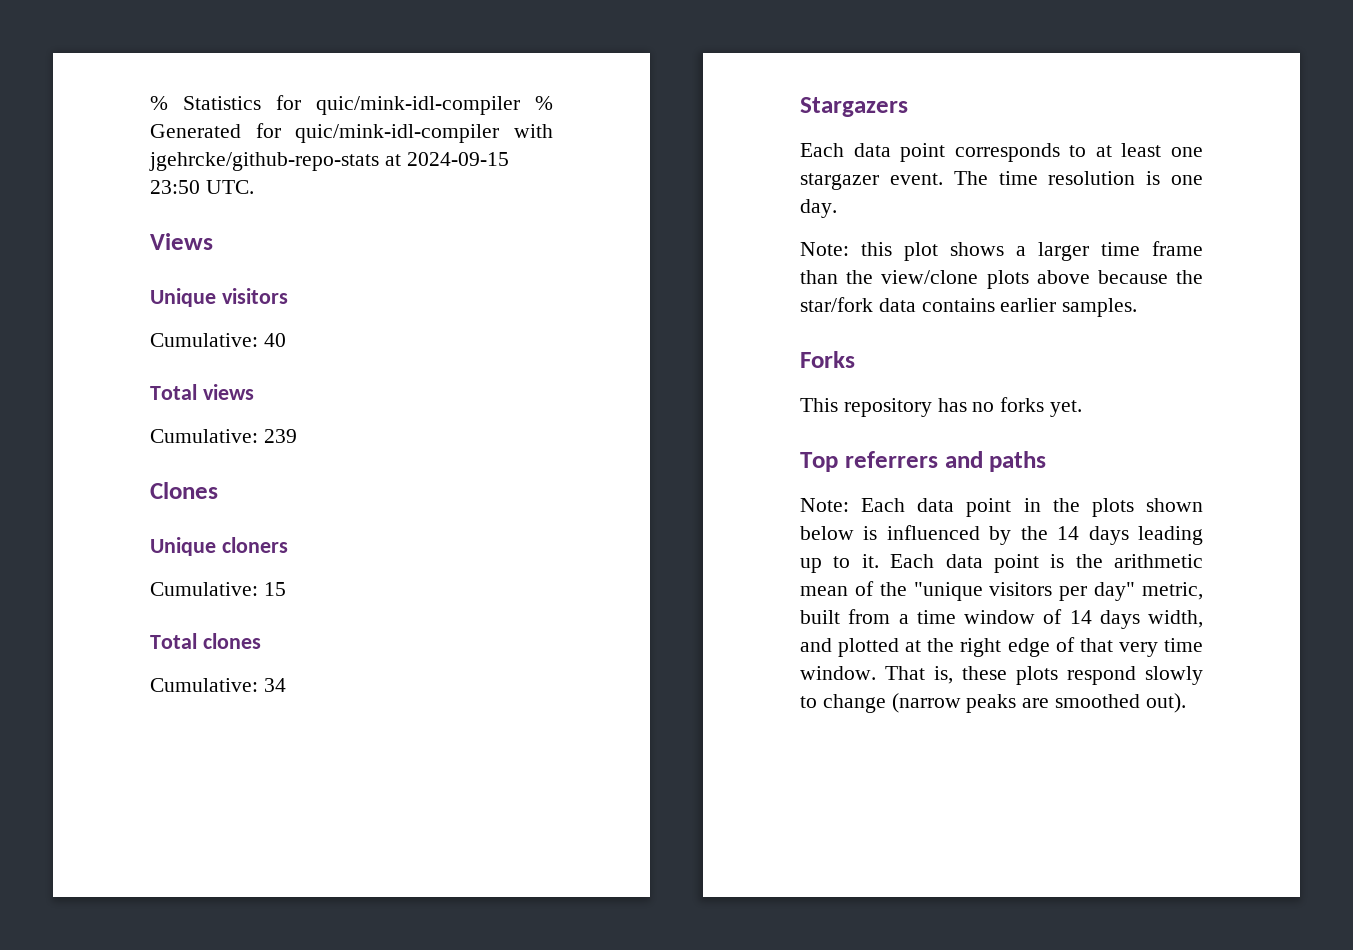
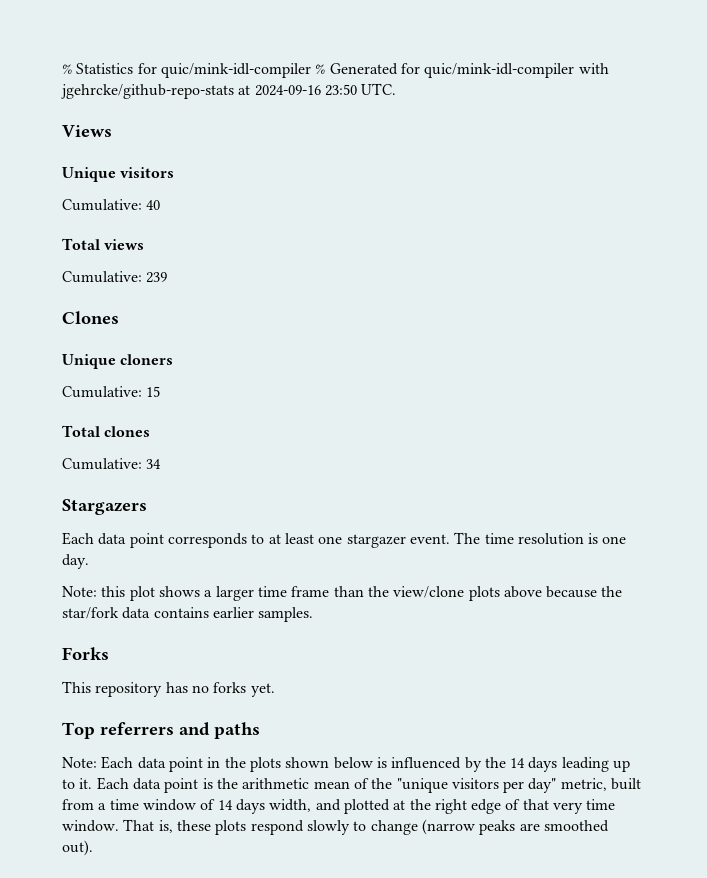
- % Statistics for quic/mink-idl-compiler % Generated for quic/mink-idl-compiler with jgehrcke/github-repo-stats at 2024-09-15 23:50 UTC.
+ % Statistics for quic/mink-idl-compiler % Generated for quic/mink-idl-compiler with jgehrcke/github-repo-stats at 2024-09-16 23:50 UTC.

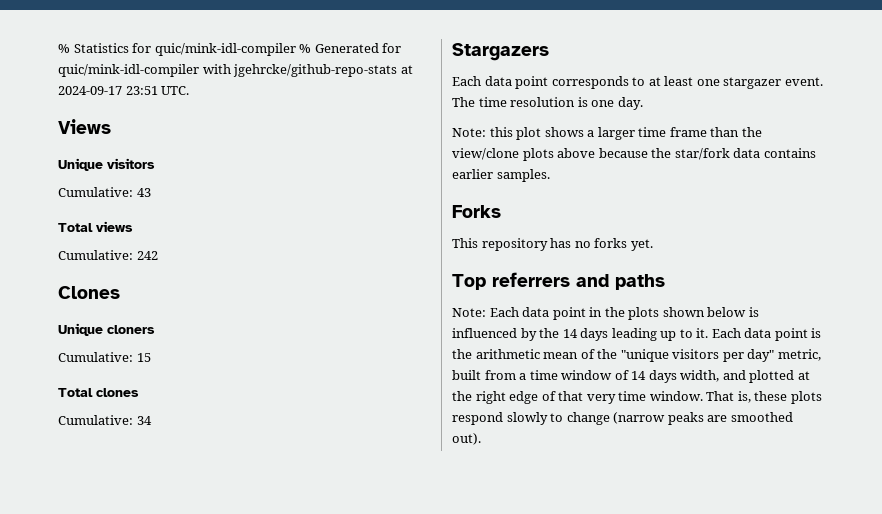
- % Statistics for quic/mink-idl-compiler % Generated for quic/mink-idl-compiler with jgehrcke/github-repo-stats at 2024-09-16 23:50 UTC.
+ % Statistics for quic/mink-idl-compiler % Generated for quic/mink-idl-compiler with jgehrcke/github-repo-stats at 2024-09-17 23:51 UTC.
- Cumulative: 40
+ Cumulative: 43
- Cumulative: 239
+ Cumulative: 242

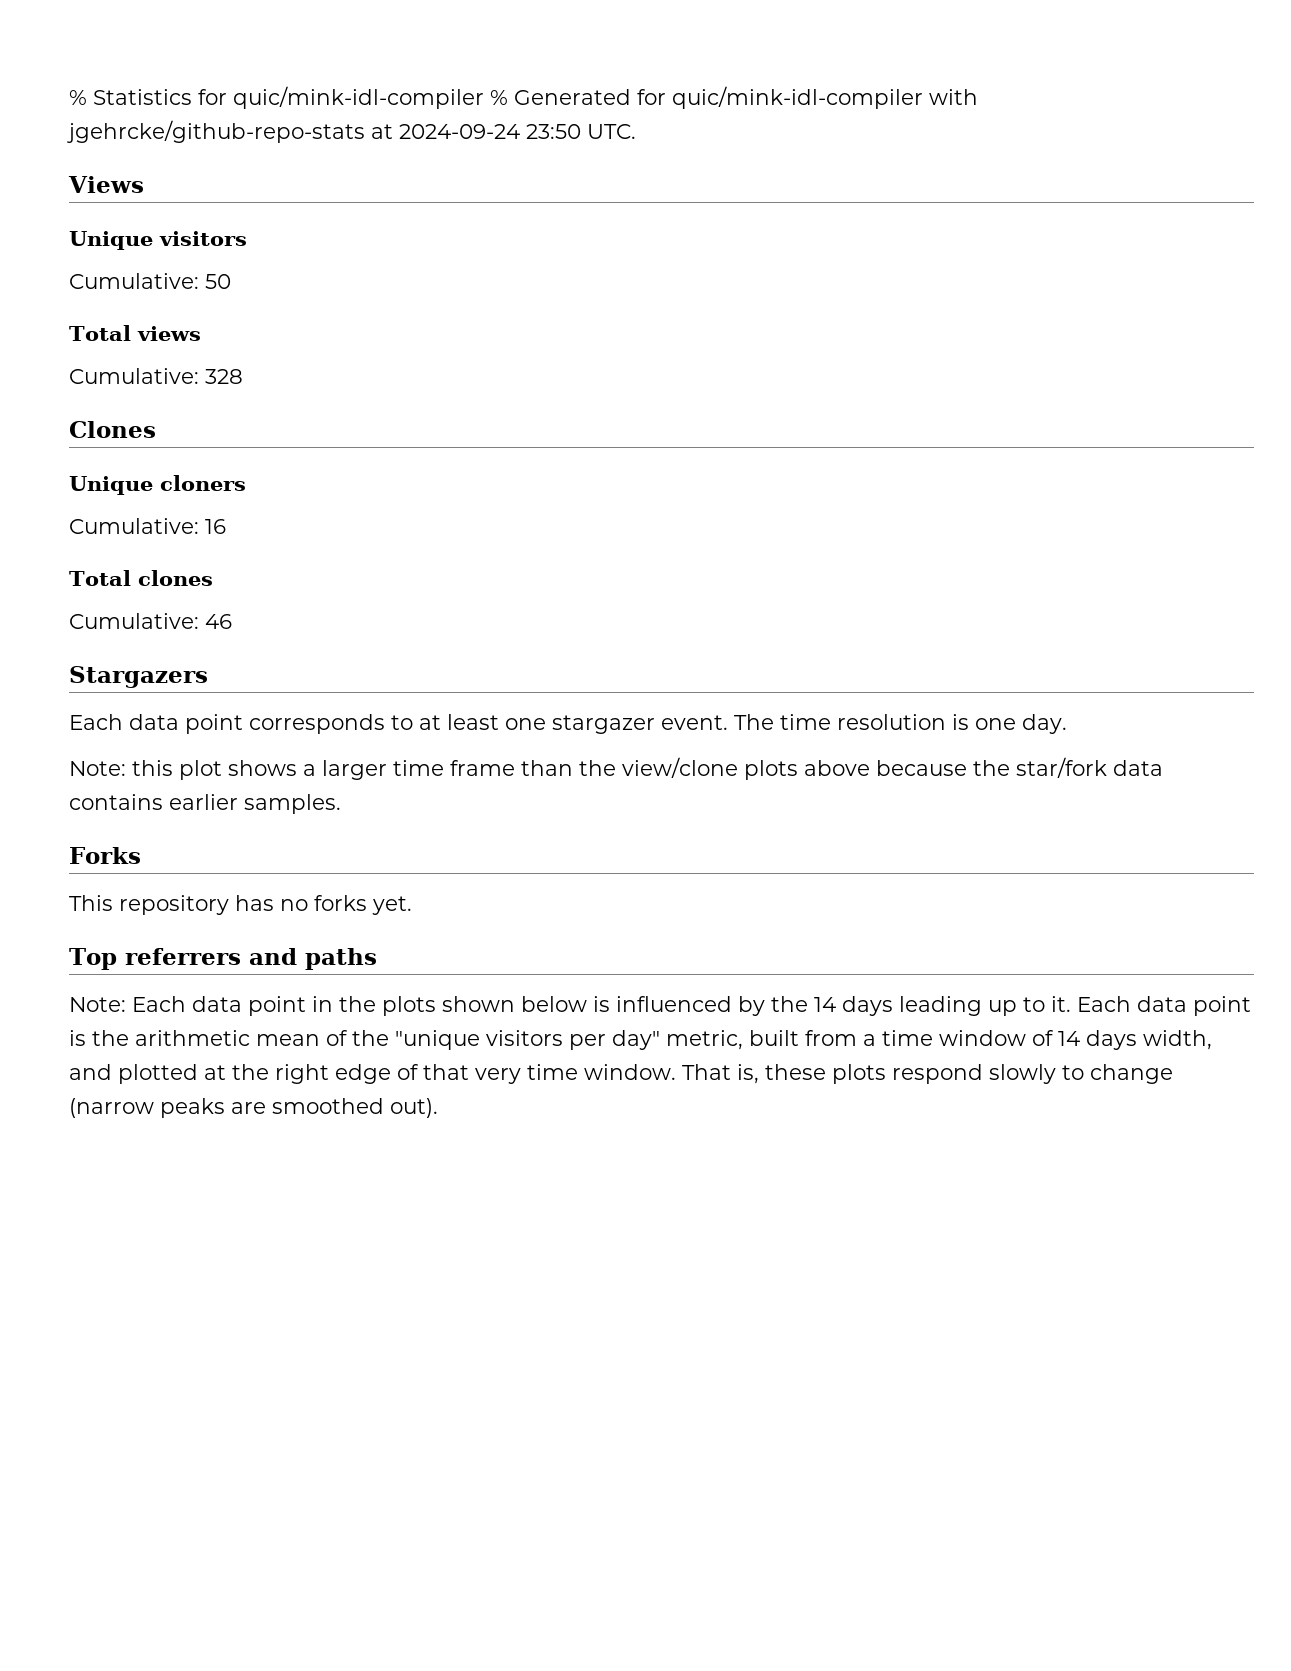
- % Statistics for quic/mink-idl-compiler % Generated for quic/mink-idl-compiler with jgehrcke/github-repo-stats at 2024-09-17 23:51 UTC.
+ % Statistics for quic/mink-idl-compiler % Generated for quic/mink-idl-compiler with jgehrcke/github-repo-stats at 2024-09-24 23:50 UTC.
- Cumulative: 43
+ Cumulative: 50
- Cumulative: 242
+ Cumulative: 328
- Cumulative: 15
+ Cumulative: 16
- Cumulative: 34
+ Cumulative: 46

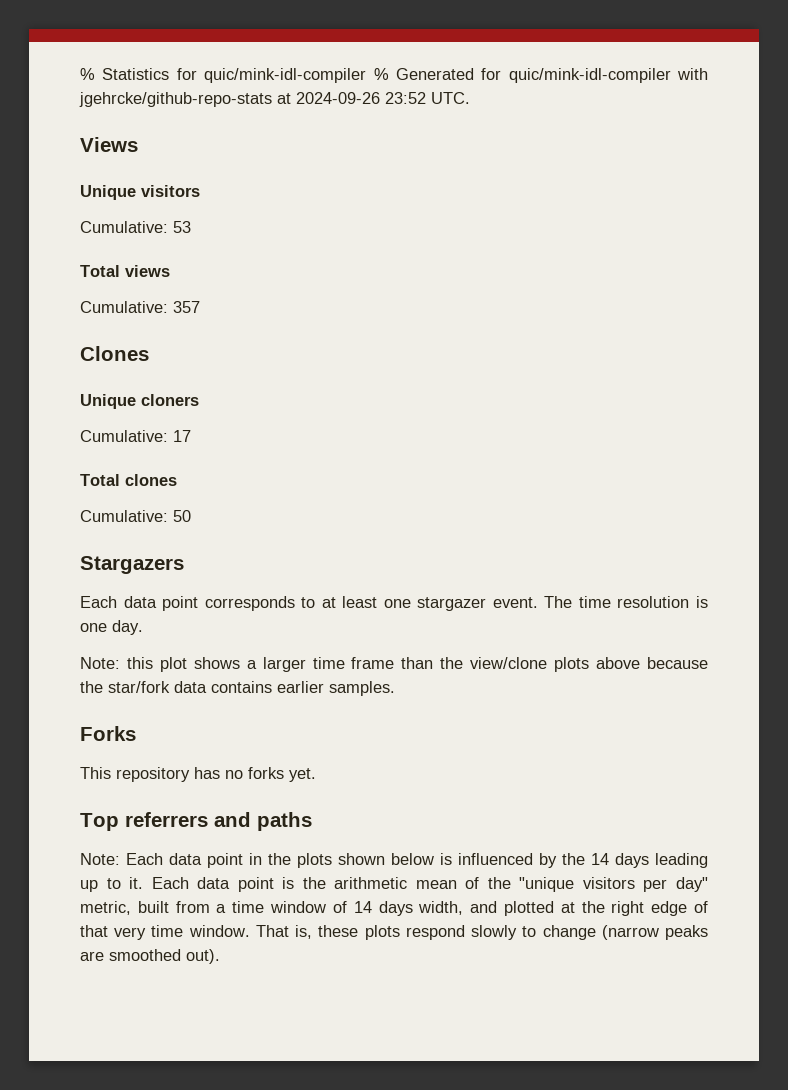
- % Statistics for quic/mink-idl-compiler % Generated for quic/mink-idl-compiler with jgehrcke/github-repo-stats at 2024-09-24 23:50 UTC.
+ % Statistics for quic/mink-idl-compiler % Generated for quic/mink-idl-compiler with jgehrcke/github-repo-stats at 2024-09-26 23:52 UTC.
- Cumulative: 50
+ Cumulative: 53
- Cumulative: 328
+ Cumulative: 357
- Cumulative: 16
+ Cumulative: 17
- Cumulative: 46
+ Cumulative: 50

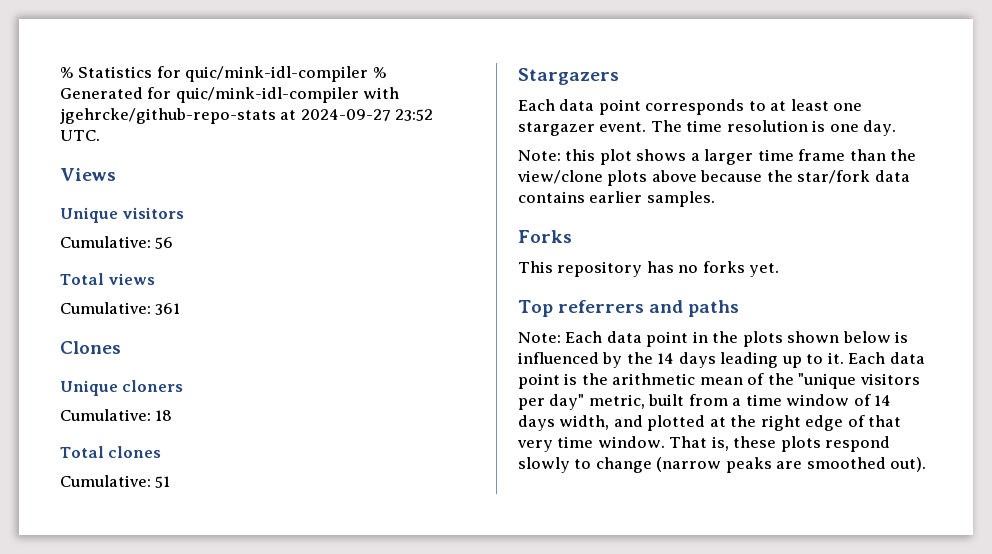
- % Statistics for quic/mink-idl-compiler % Generated for quic/mink-idl-compiler with jgehrcke/github-repo-stats at 2024-09-26 23:52 UTC.
+ % Statistics for quic/mink-idl-compiler % Generated for quic/mink-idl-compiler with jgehrcke/github-repo-stats at 2024-09-27 23:52 UTC.
- Cumulative: 53
+ Cumulative: 56
- Cumulative: 357
+ Cumulative: 361
- Cumulative: 17
+ Cumulative: 18
- Cumulative: 50
+ Cumulative: 51

